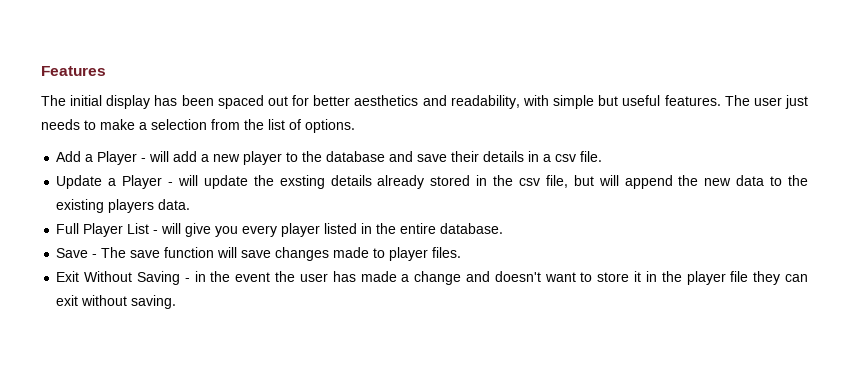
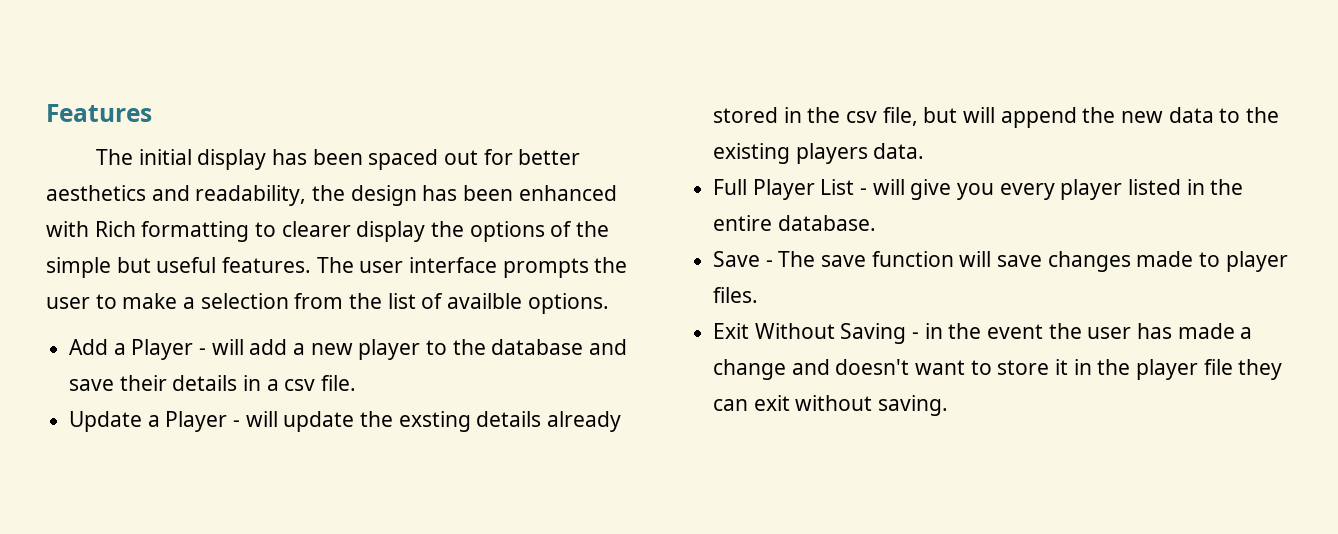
- The initial display has been spaced out for better aesthetics and readability, with simple but useful features.
+ The initial display has been spaced out for better aesthetics and readability, the design has been enhanced with Rich formatting to clearer display the options of the simple but useful features.
- The user just needs to make a selection from the list of options.
+ The user interface prompts the user to make a selection from the list of availble options.

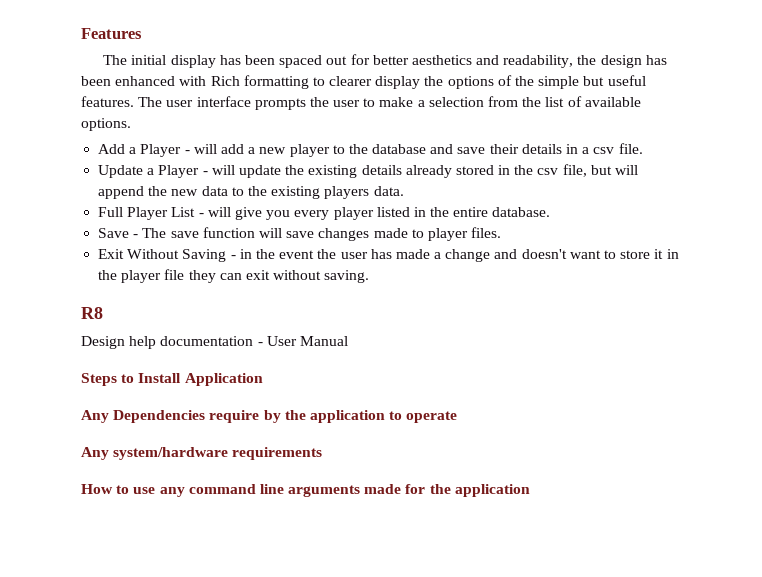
- The user interface prompts the user to make a selection from the list of availble options.
+ The user interface prompts the user to make a selection from the list of available options.
- Update a Player - will update the exsting details already stored in the csv file, but will append the new data to the existing players data.
+ Update a Player - will update the existing details already stored in the csv file, but will append the new data to the existing players data.
+ R8
+ Design help documentation - User Manual
+ Steps to Install Application
+ Any Dependencies require by the application to operate
+ Any system/hardware requirements
+ How to use any command line arguments made for the application

